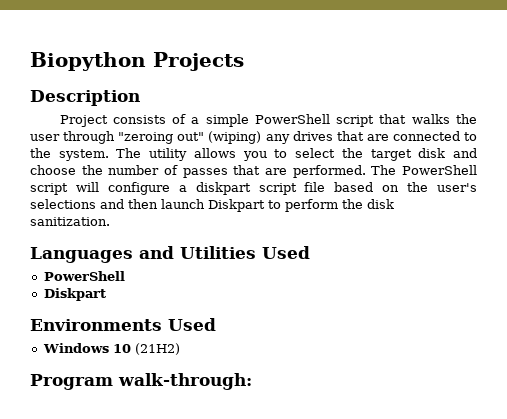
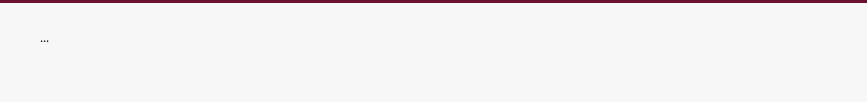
- Biopython Projects
- Description
- Project consists of a simple PowerShell script that walks the user through "zeroing out" (wiping) any drives that are connected to the system. The utility allows you to select the target disk and choose the number of passes that are performed. The PowerShell script will configure a diskpart script file based on the user's selections and then launch Diskpart to perform the disk sanitization.
- Languages and Utilities Used
- PowerShell
- Diskpart
- Environments Used
- Windows 10 (21H2)
- Program walk-through:
+ ...

